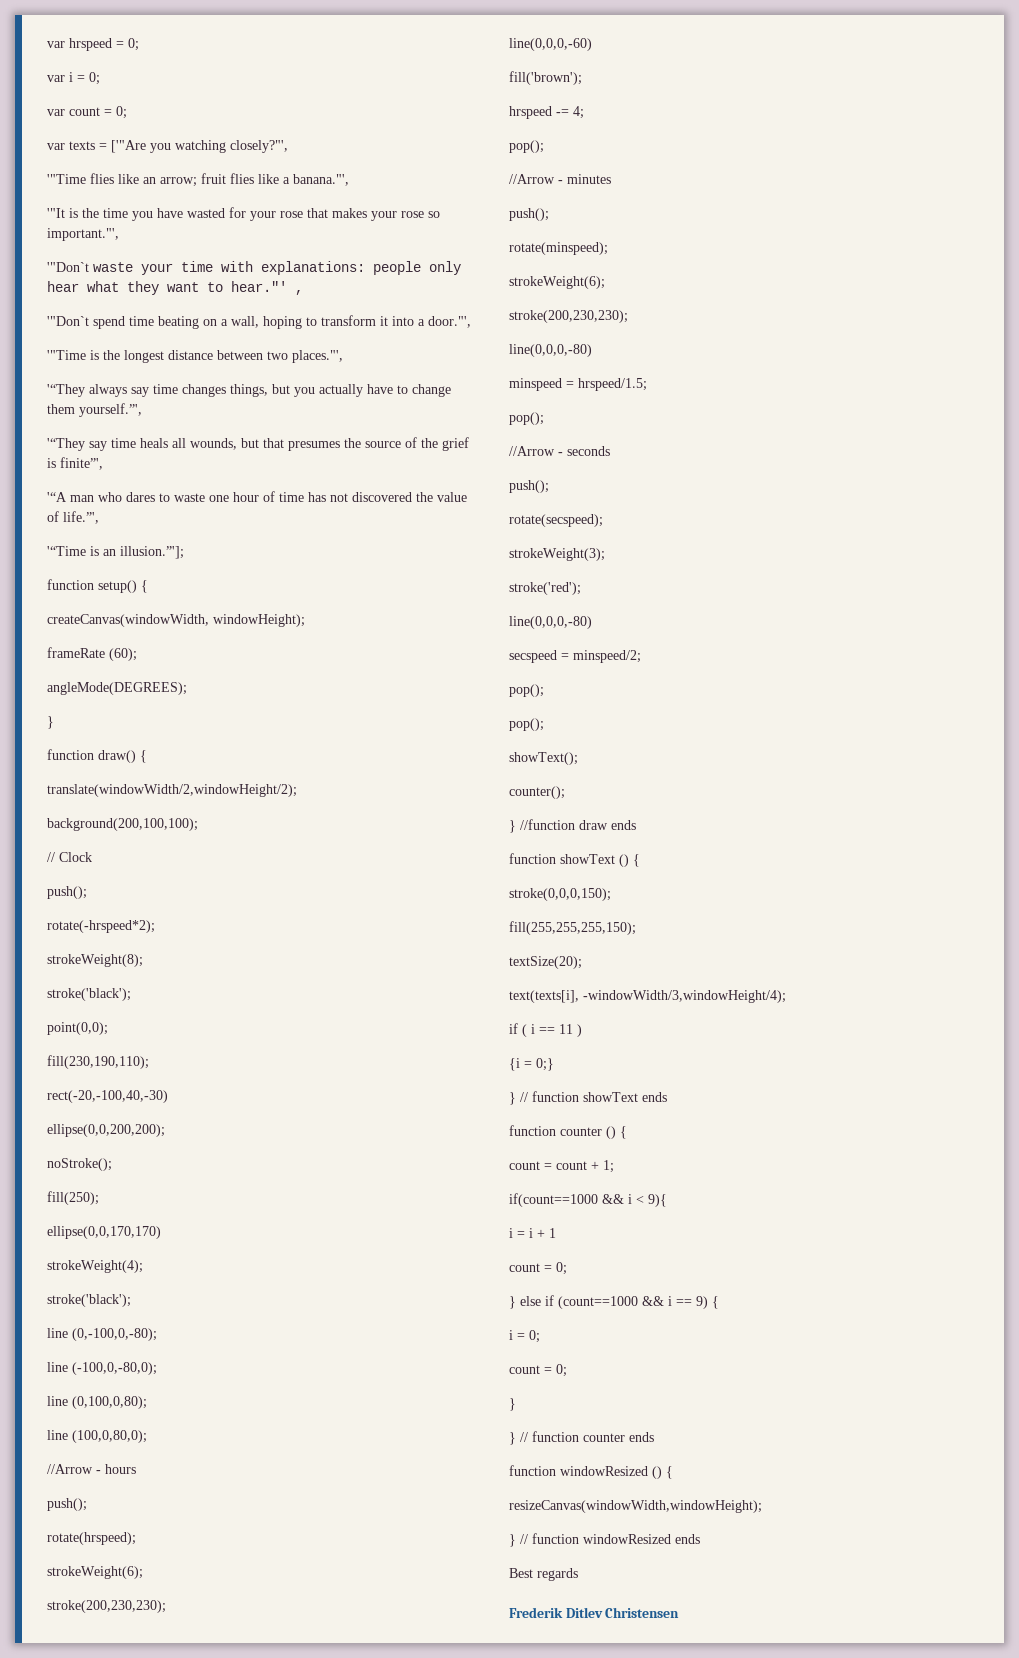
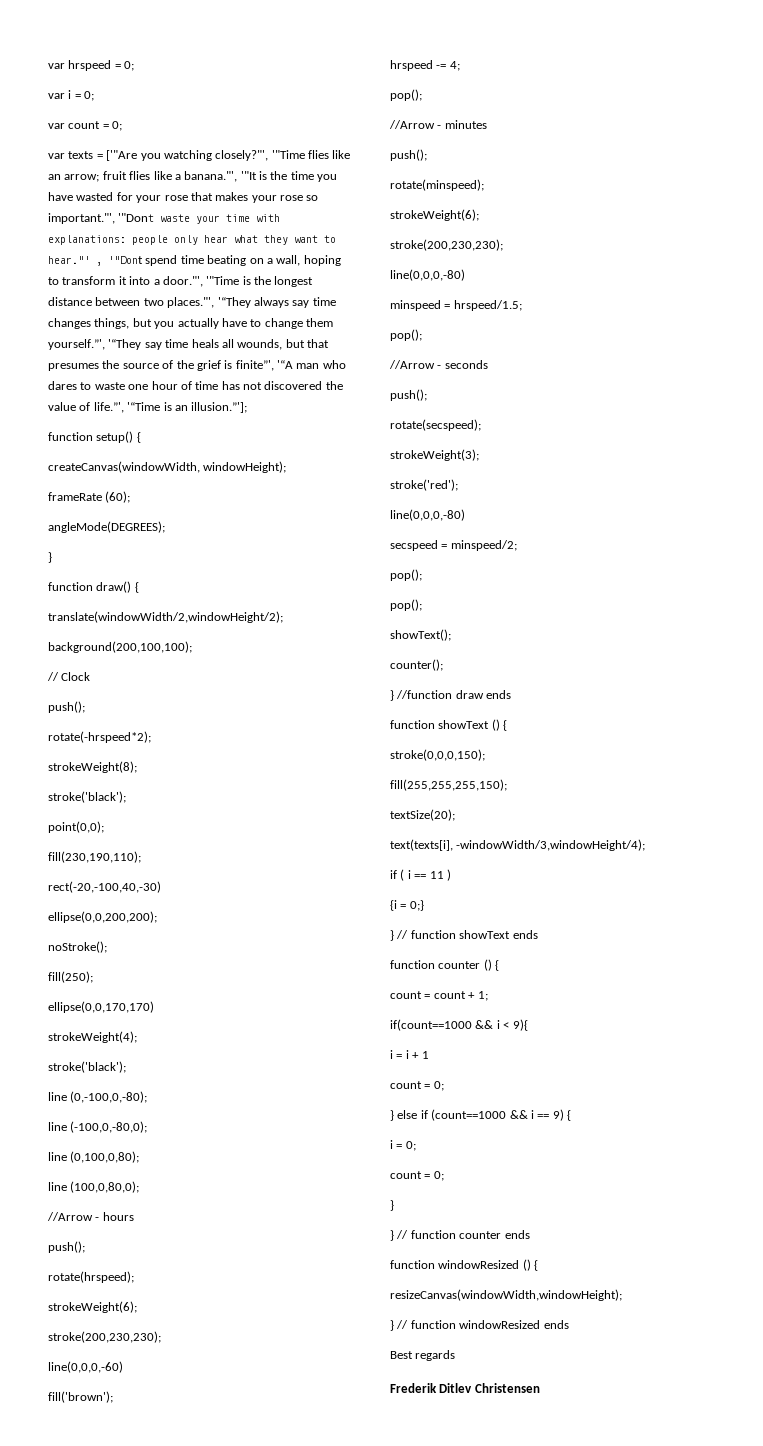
- var texts = ['"Are you watching closely?"',
- '"Time flies like an arrow;
+ var texts = ['"Are you watching closely?"', '"Time flies like an arrow;
- fruit flies like a banana."',
- '"It is the time you have wasted for your rose that makes your rose so important."',
- '"Don`t waste your time with explanations:
+ fruit flies like a banana."', '"It is the time you have wasted for your rose that makes your rose so important."', '"Dont waste your time with explanations:
- people only hear what they want to hear."' ,
- '"Don`t spend time beating on a wall, hoping to transform it into a door."',
- '"Time is the longest distance between two places."',
- '“They always say time changes things, but you actually have to change them yourself.”',
- '“They say time heals all wounds, but that presumes the source of the grief is finite”',
- '“A man who dares to waste one hour of time has not discovered the value of life.”',
- '“Time is an illusion.”'];
+ people only hear what they want to hear."' , '"Dont spend time beating on a wall, hoping to transform it into a door."', '"Time is the longest distance between two places."', '“They always say time changes things, but you actually have to change them yourself.”', '“They say time heals all wounds, but that presumes the source of the grief is finite”', '“A man who dares to waste one hour of time has not discovered the value of life.”', '“Time is an illusion.”'];

